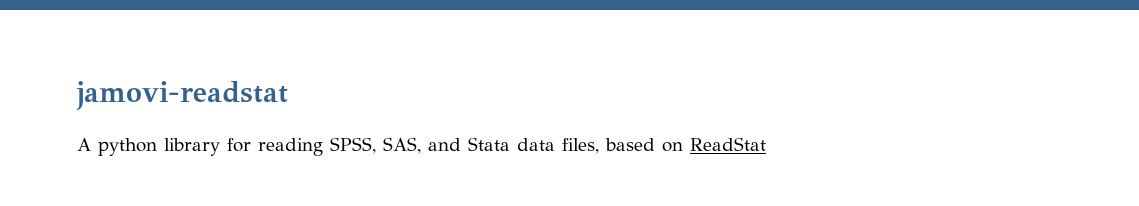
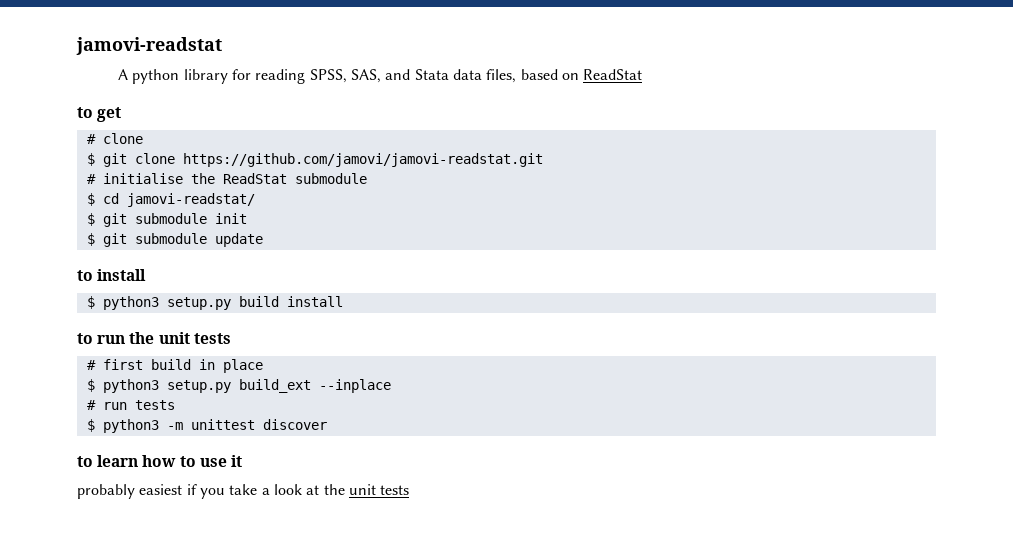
+ to get
+ # clone
+ $ git clone https://github.com/jamovi/jamovi-readstat.git
+ # initialise the ReadStat submodule
+ $ cd jamovi-readstat/
+ $ git submodule init
+ $ git submodule update
+ to install
+ $ python3 setup.py build install
+ to run the unit tests
+ # first build in place
+ $ python3 setup.py build_ext --inplace
+ # run tests
+ $ python3 -m unittest discover
+ to learn how to use it
+ probably easiest if you take a look at the unit tests

